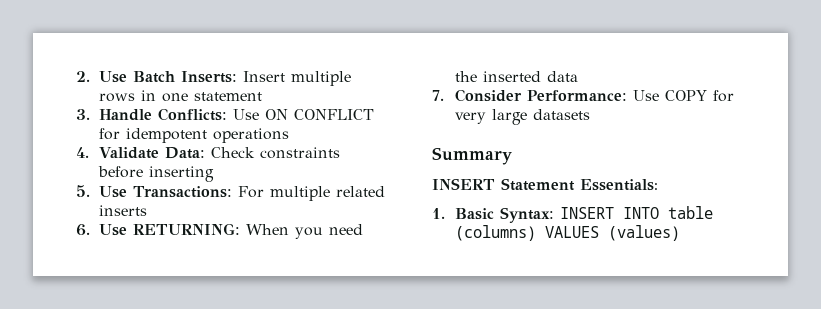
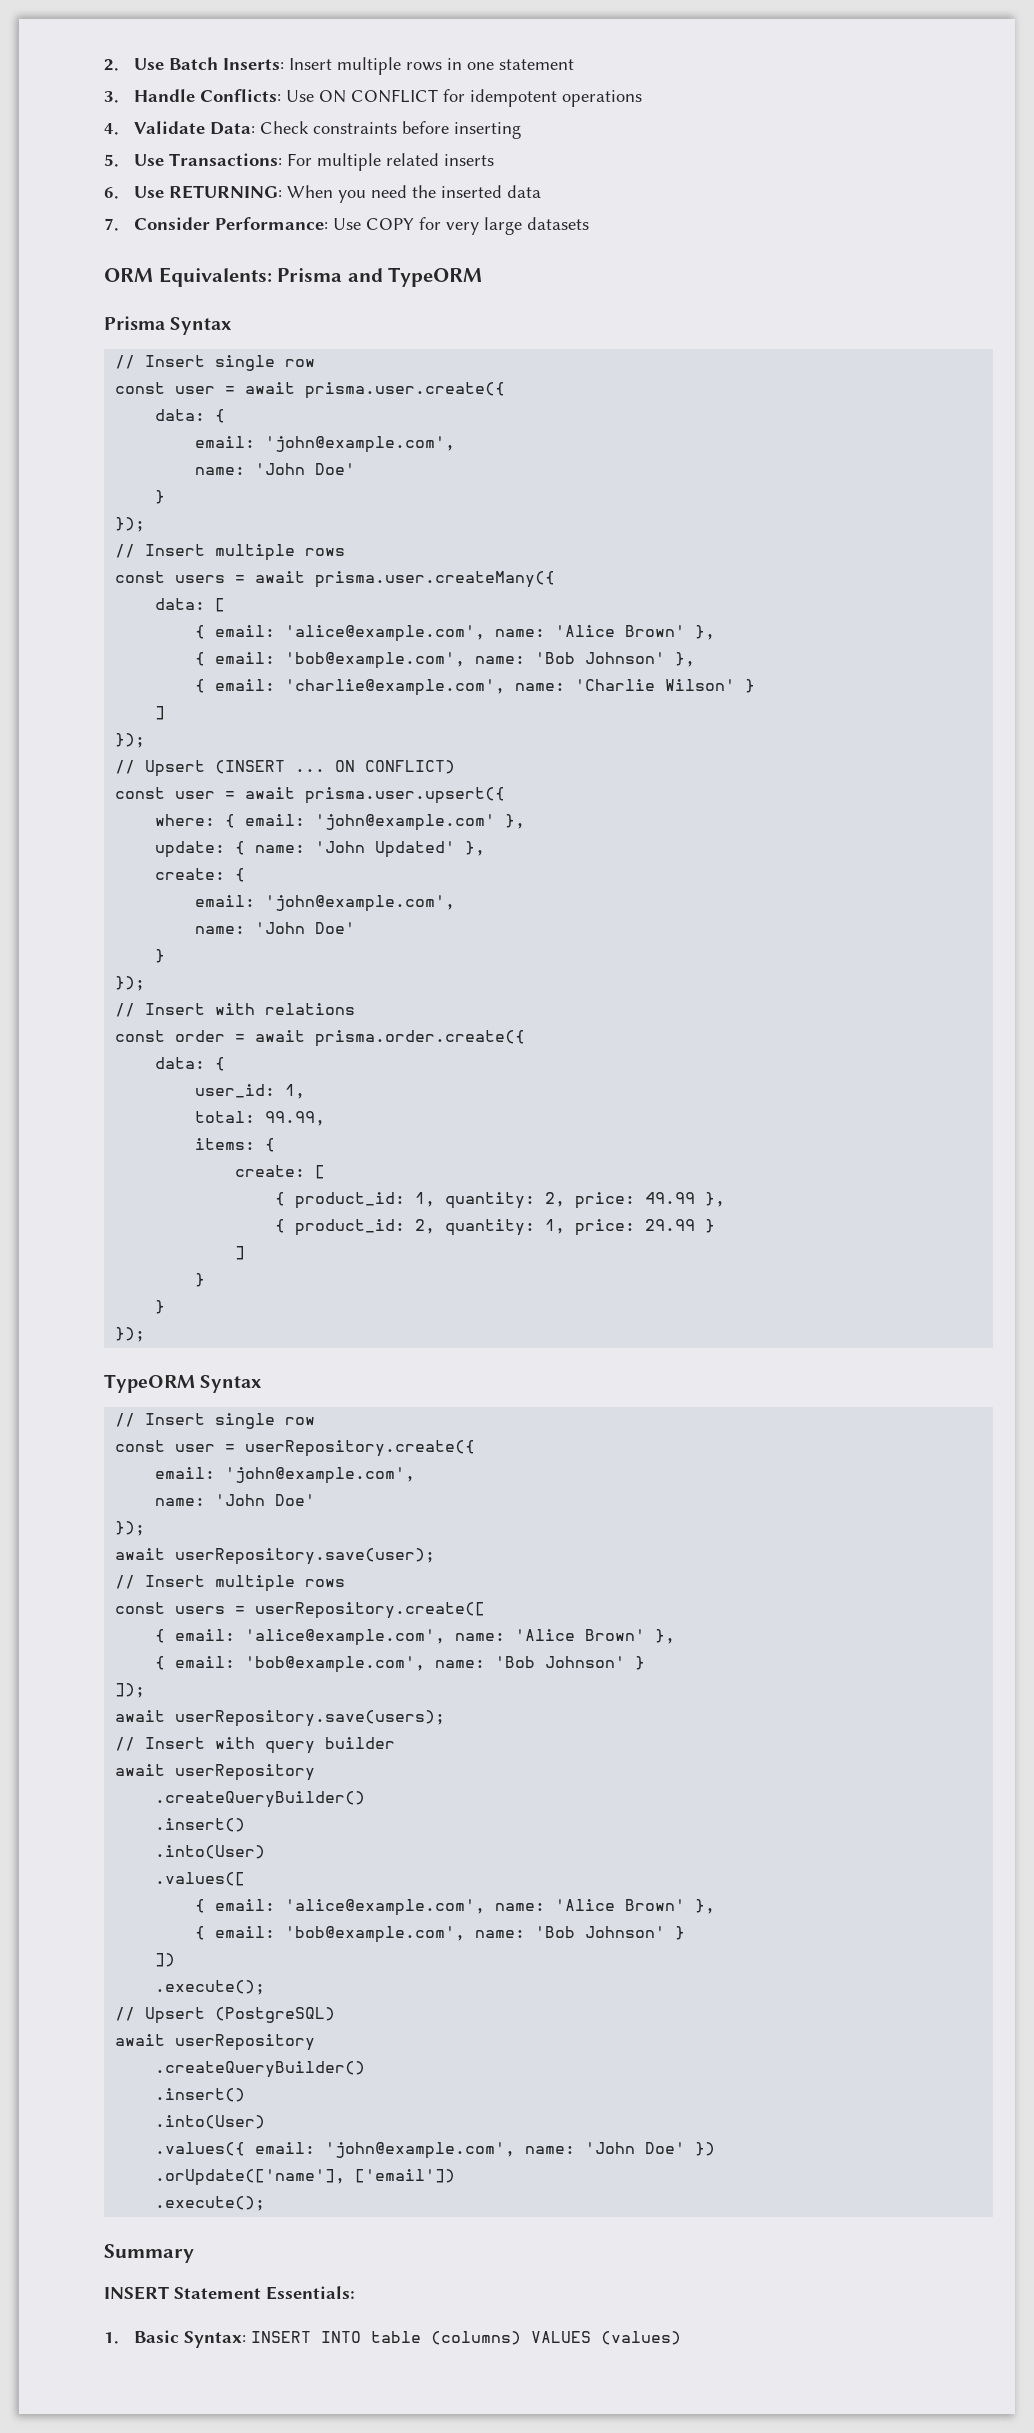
+ ORM Equivalents: Prisma and TypeORM
+ Prisma Syntax
+ // Insert single row
+ const user = await prisma.user.create({
+ data: {
+ email: 'john@example.com',
+ name: 'John Doe'
+ }
+ });
+ // Insert multiple rows
+ const users = await prisma.user.createMany({
+ data: [
+ { email: 'alice@example.com', name: 'Alice Brown' },
+ { email: 'bob@example.com', name: 'Bob Johnson' },
+ { email: 'charlie@example.com', name: 'Charlie Wilson' }
+ ]
+ });
+ // Upsert (INSERT ... ON CONFLICT)
+ const user = await prisma.user.upsert({
+ where: { email: 'john@example.com' },
+ update: { name: 'John Updated' },
+ create: {
+ email: 'john@example.com',
+ name: 'John Doe'
+ }
+ });
+ // Insert with relations
+ const order = await prisma.order.create({
+ data: {
+ user_id: 1,
+ total: 99.99,
+ items: {
+ create: [
+ { product_id: 1, quantity: 2, price: 49.99 },
+ { product_id: 2, quantity: 1, price: 29.99 }
+ ]
+ }
+ }
+ });
+ TypeORM Syntax
+ // Insert single row
+ const user = userRepository.create({
+ email: 'john@example.com',
+ name: 'John Doe'
+ });
+ await userRepository.save(user);
+ // Insert multiple rows
+ const users = userRepository.create([
+ { email: 'alice@example.com', name: 'Alice Brown' },
+ { email: 'bob@example.com', name: 'Bob Johnson' }
+ ]);
+ await userRepository.save(users);
+ // Insert with query builder
+ await userRepository
+ .createQueryBuilder()
+ .insert()
+ .into(User)
+ .values([
+ { email: 'alice@example.com', name: 'Alice Brown' },
+ { email: 'bob@example.com', name: 'Bob Johnson' }
+ ])
+ .execute();
+ // Upsert (PostgreSQL)
+ await userRepository
+ .createQueryBuilder()
+ .insert()
+ .into(User)
+ .values({ email: 'john@example.com', name: 'John Doe' })
+ .orUpdate(['name'], ['email'])
+ .execute();

